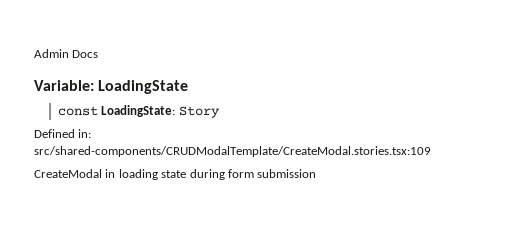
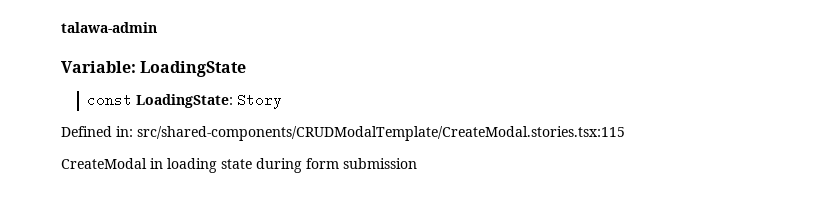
- Admin Docs
+ talawa-admin
- Defined in: src/shared-components/CRUDModalTemplate/CreateModal.stories.tsx:109
+ Defined in: src/shared-components/CRUDModalTemplate/CreateModal.stories.tsx:115

